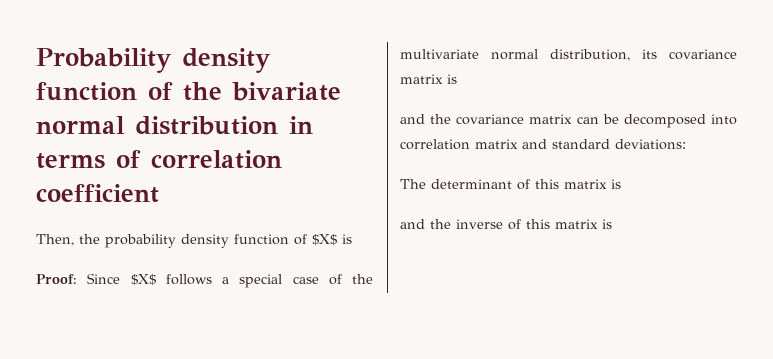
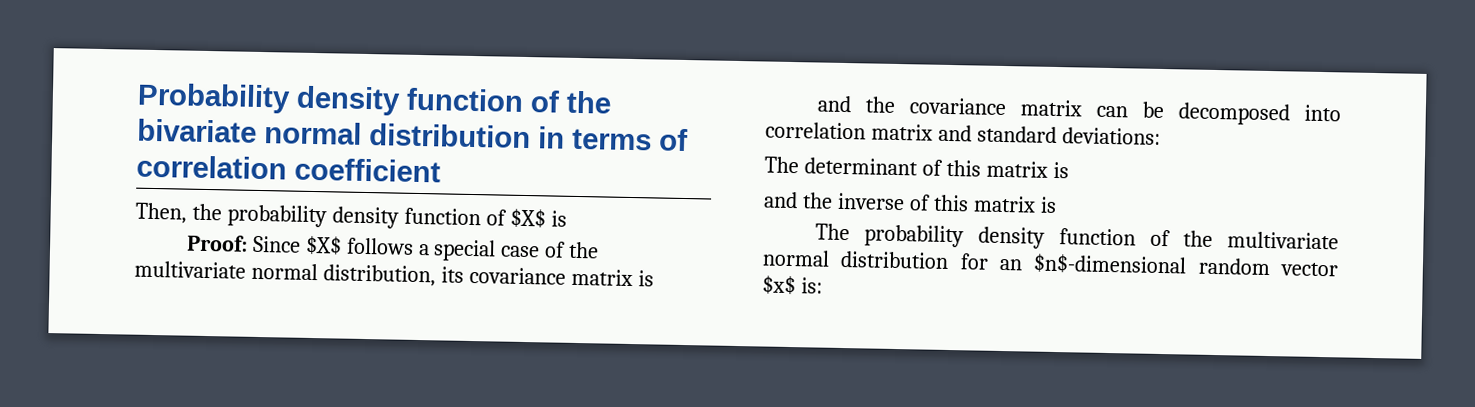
+ The probability density function of the multivariate normal distribution for an $n$-dimensional random vector $x$ is:

